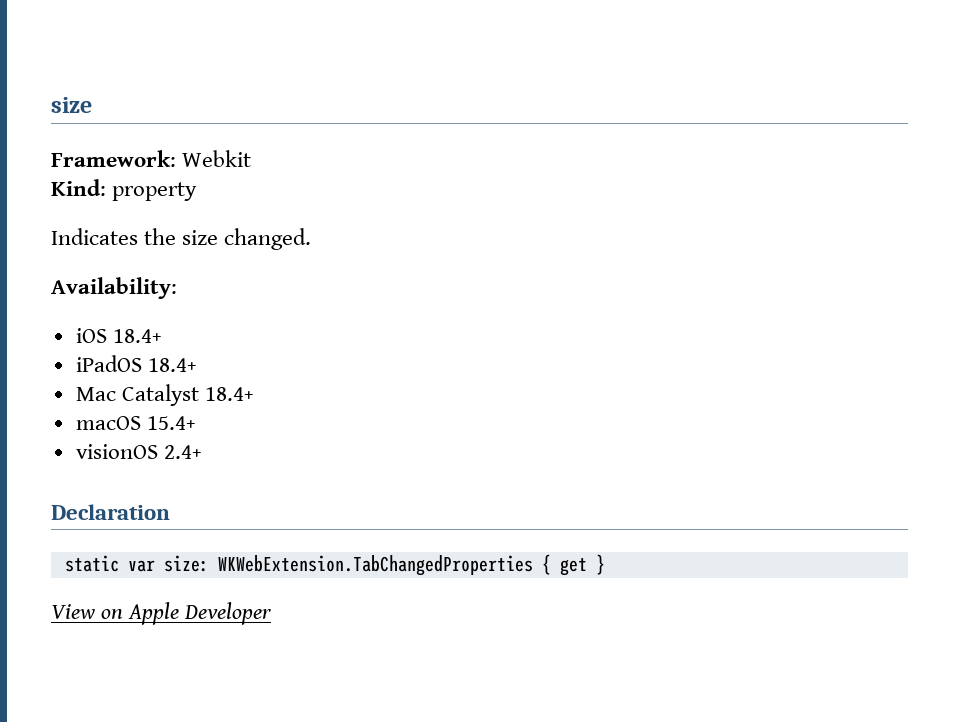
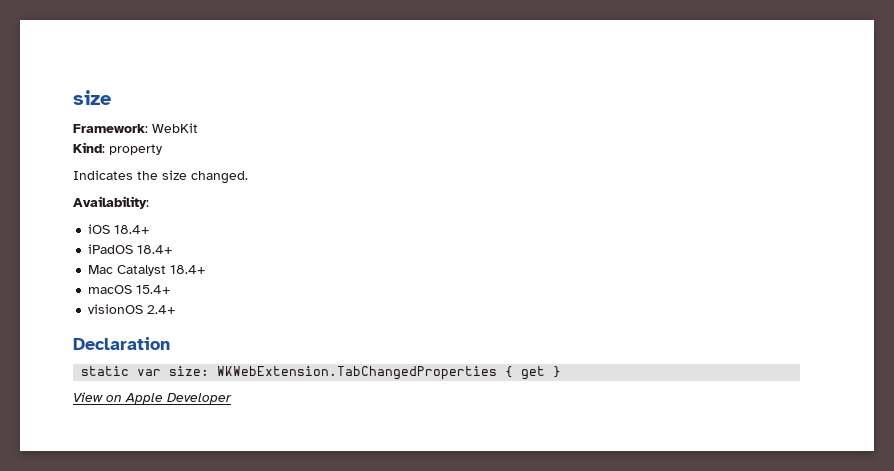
- Framework: Webkit
+ Framework: WebKit

